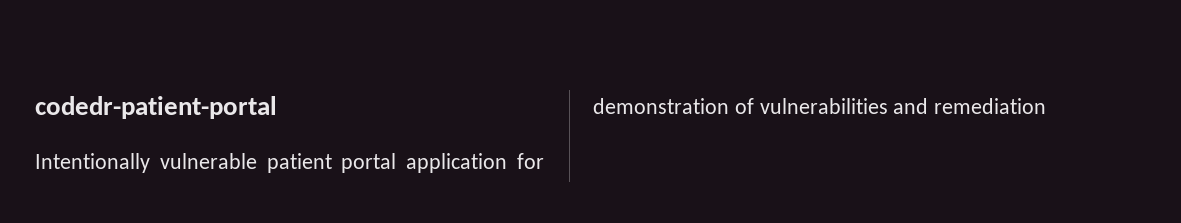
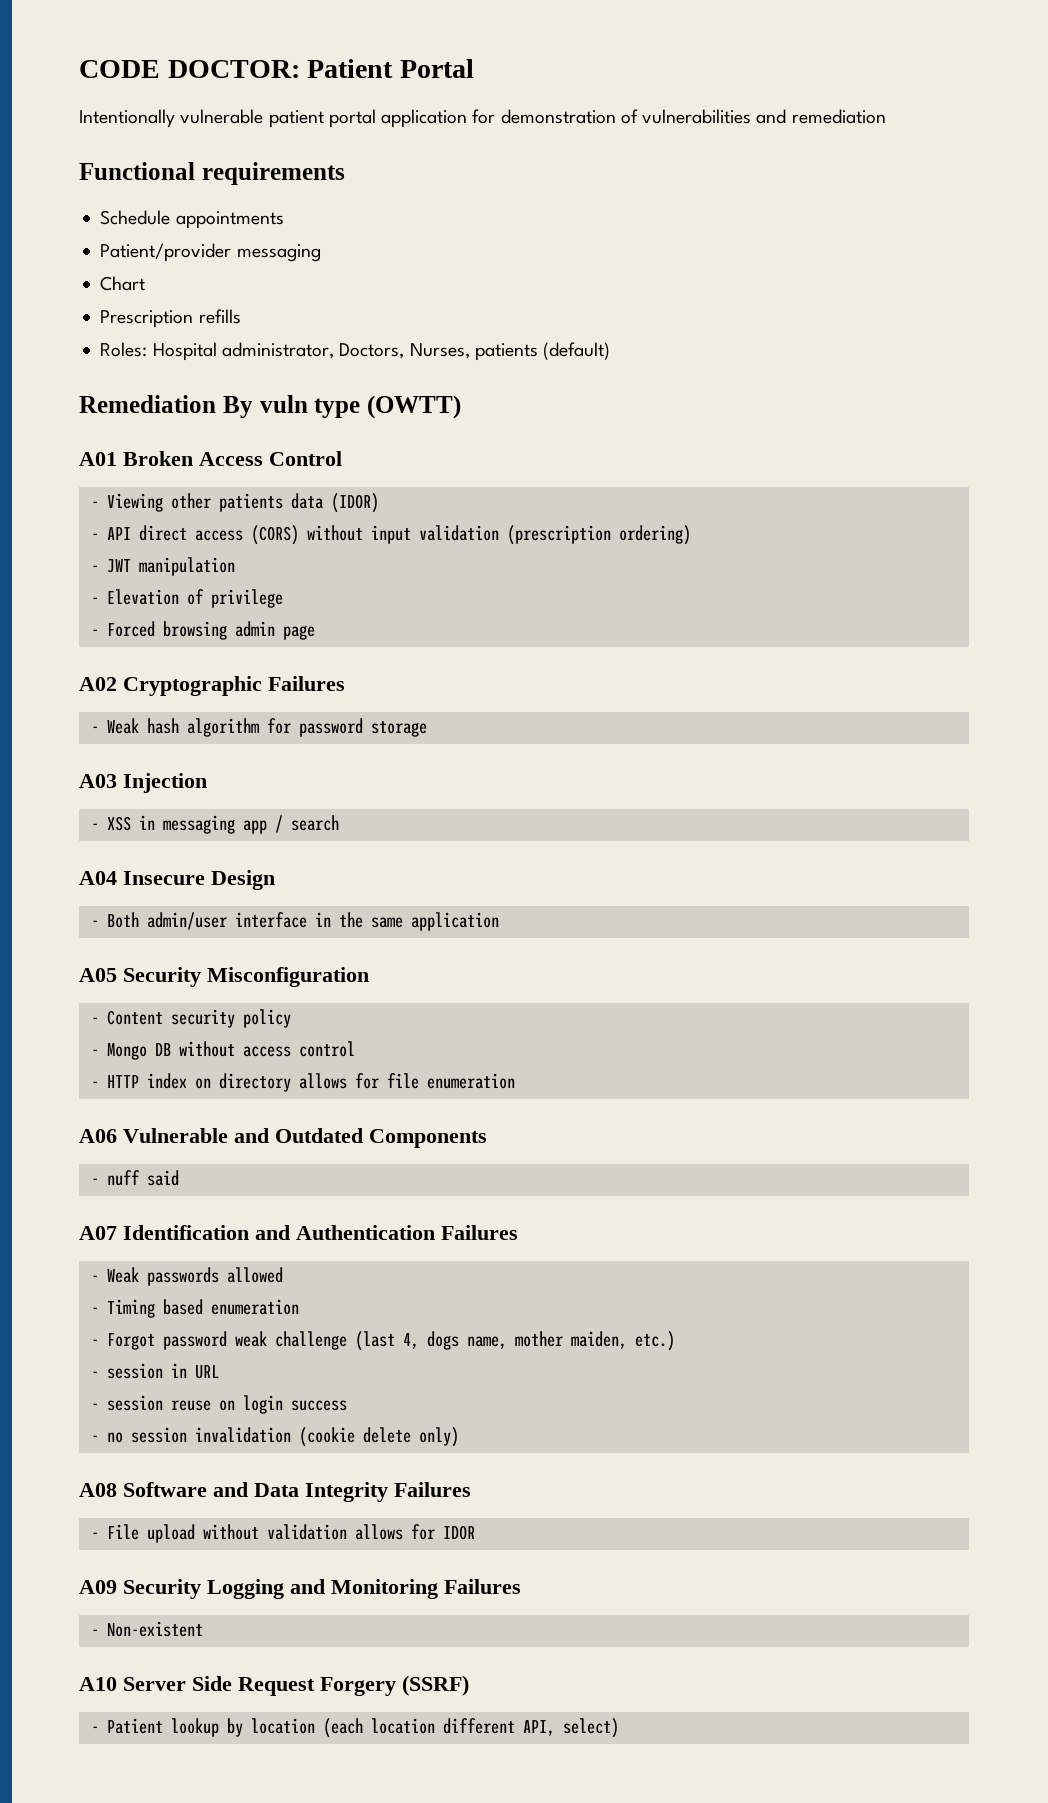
- codedr-patient-portal
+ CODE DOCTOR: Patient Portal
+ Functional requirements
+ Schedule appointments
+ Patient/provider messaging
+ Chart
+ Prescription refills
+ Roles: Hospital administrator, Doctors, Nurses, patients (default)
+ Remediation By vuln type (OWTT)
+ A01 Broken Access Control
+ - Viewing other patients data (IDOR)
+ - API direct access (CORS) without input validation (prescription ordering)
+ - JWT manipulation
+ - Elevation of privilege
+ - Forced browsing admin page
+ A02 Cryptographic Failures
+ - Weak hash algorithm for password storage
+ A03 Injection
+ - XSS in messaging app / search
+ A04 Insecure Design
+ - Both admin/user interface in the same application
+ A05 Security Misconfiguration
+ - Content security policy
+ - Mongo DB without access control
+ - HTTP index on directory allows for file enumeration
+ A06 Vulnerable and Outdated Components
+ - nuff said
+ A07 Identification and Authentication Failures
+ - Weak passwords allowed
+ - Timing based enumeration
+ - Forgot password weak challenge (last 4, dogs name, mother maiden, etc.)
+ - session in URL
+ - session reuse on login success
+ - no session invalidation (cookie delete only)
+ A08 Software and Data Integrity Failures
+ - File upload without validation allows for IDOR
+ A09 Security Logging and Monitoring Failures
+ - Non-existent
+ A10 Server Side Request Forgery (SSRF)
+ - Patient lookup by location (each location different API, select)

